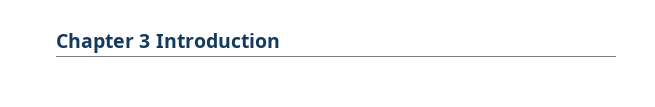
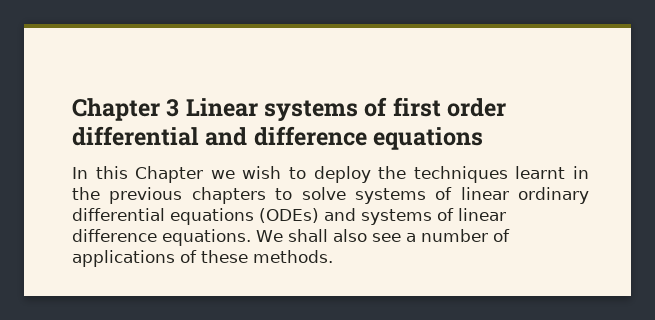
- Chapter 3 Introduction
+ Chapter 3 Linear systems of first order differential and difference equations
+ In this Chapter we wish to deploy the techniques learnt in the previous chapters to solve systems of linear ordinary differential equations (ODEs) and systems of linear difference equations. We shall also see a number of applications of these methods.

